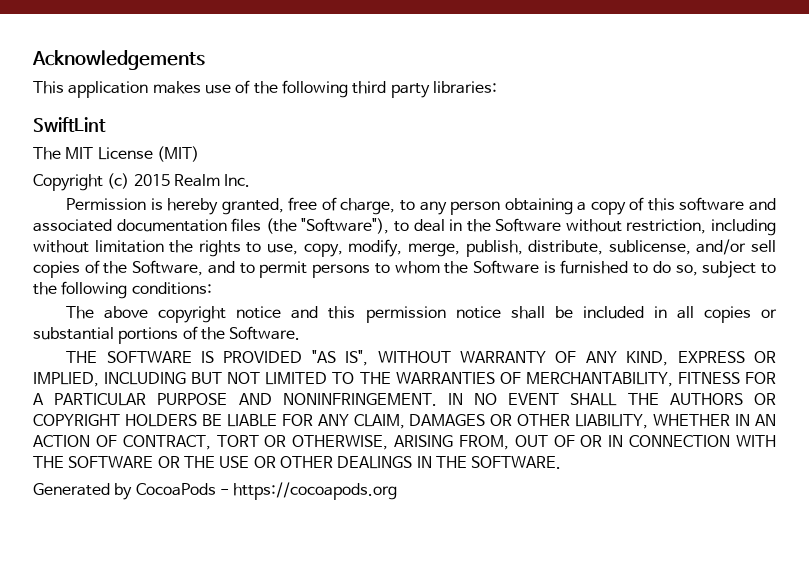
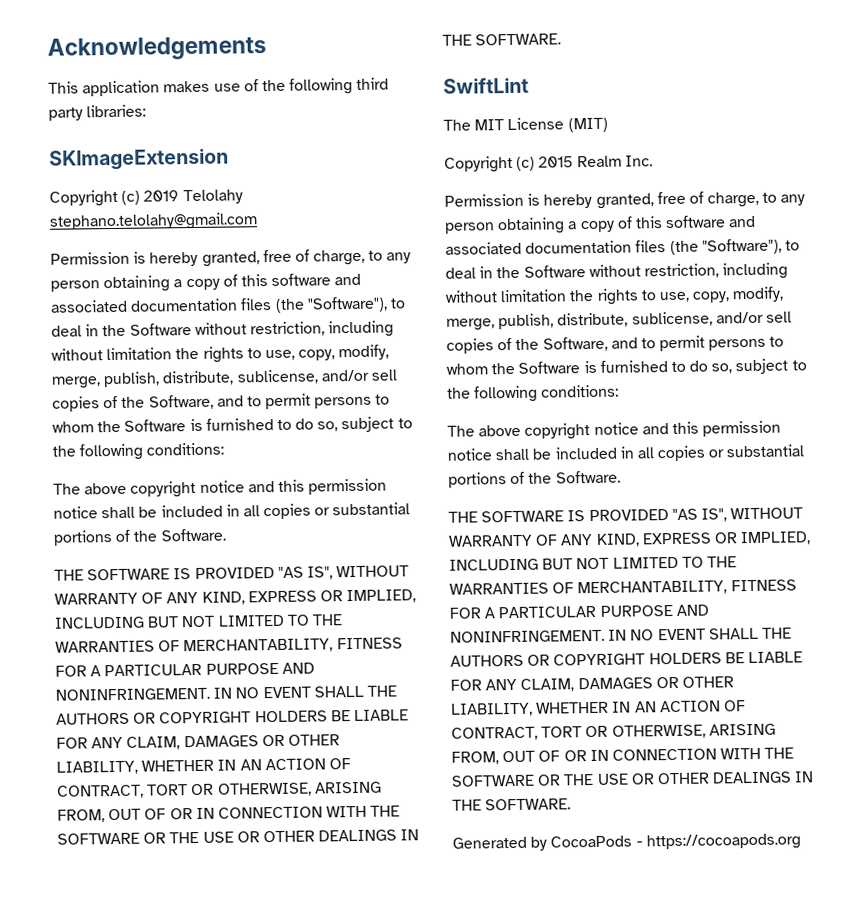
+ SKImageExtension
+ Copyright (c) 2019 Telolahy stephano.telolahy@gmail.com
+ Permission is hereby granted, free of charge, to any person obtaining a copy of this software and associated documentation files (the "Software"), to deal in the Software without restriction, including without limitation the rights to use, copy, modify, merge, publish, distribute, sublicense, and/or sell copies of the Software, and to permit persons to whom the Software is furnished to do so, subject to the following conditions:
+ The above copyright notice and this permission notice shall be included in all copies or substantial portions of the Software.
+ THE SOFTWARE IS PROVIDED "AS IS", WITHOUT WARRANTY OF ANY KIND, EXPRESS OR IMPLIED, INCLUDING BUT NOT LIMITED TO THE WARRANTIES OF MERCHANTABILITY, FITNESS FOR A PARTICULAR PURPOSE AND NONINFRINGEMENT. IN NO EVENT SHALL THE AUTHORS OR COPYRIGHT HOLDERS BE LIABLE FOR ANY CLAIM, DAMAGES OR OTHER LIABILITY, WHETHER IN AN ACTION OF CONTRACT, TORT OR OTHERWISE, ARISING FROM, OUT OF OR IN CONNECTION WITH THE SOFTWARE OR THE USE OR OTHER DEALINGS IN THE SOFTWARE.

